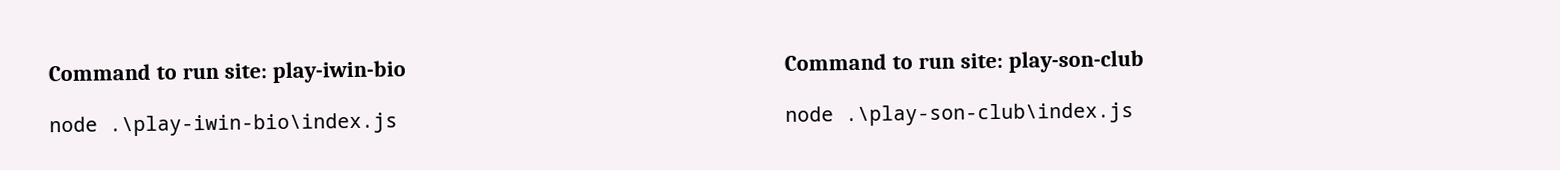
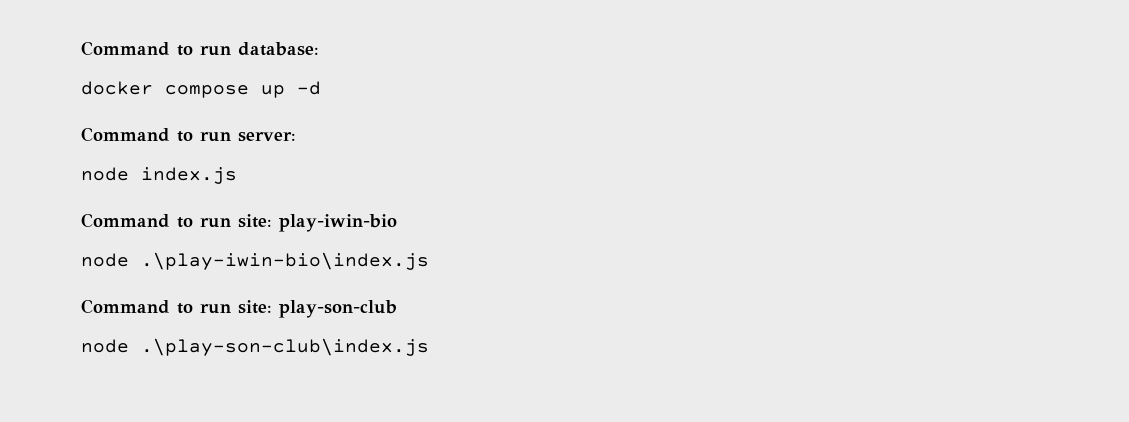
+ Command to run database:
+ docker compose up -d
+ Command to run server:
+ node index.js

